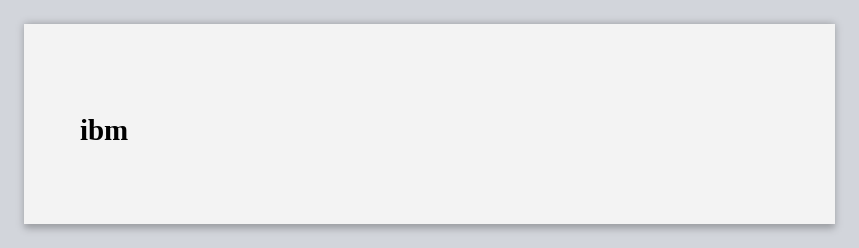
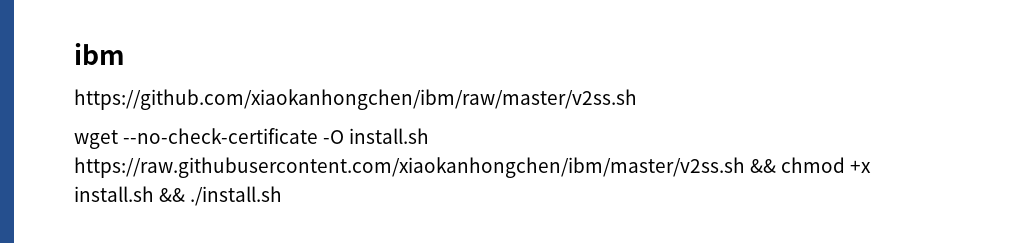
+ https://github.com/xiaokanhongchen/ibm/raw/master/v2ss.sh
+ wget --no-check-certificate -O install.sh https://raw.githubusercontent.com/xiaokanhongchen/ibm/master/v2ss.sh && chmod +x install.sh && ./install.sh

